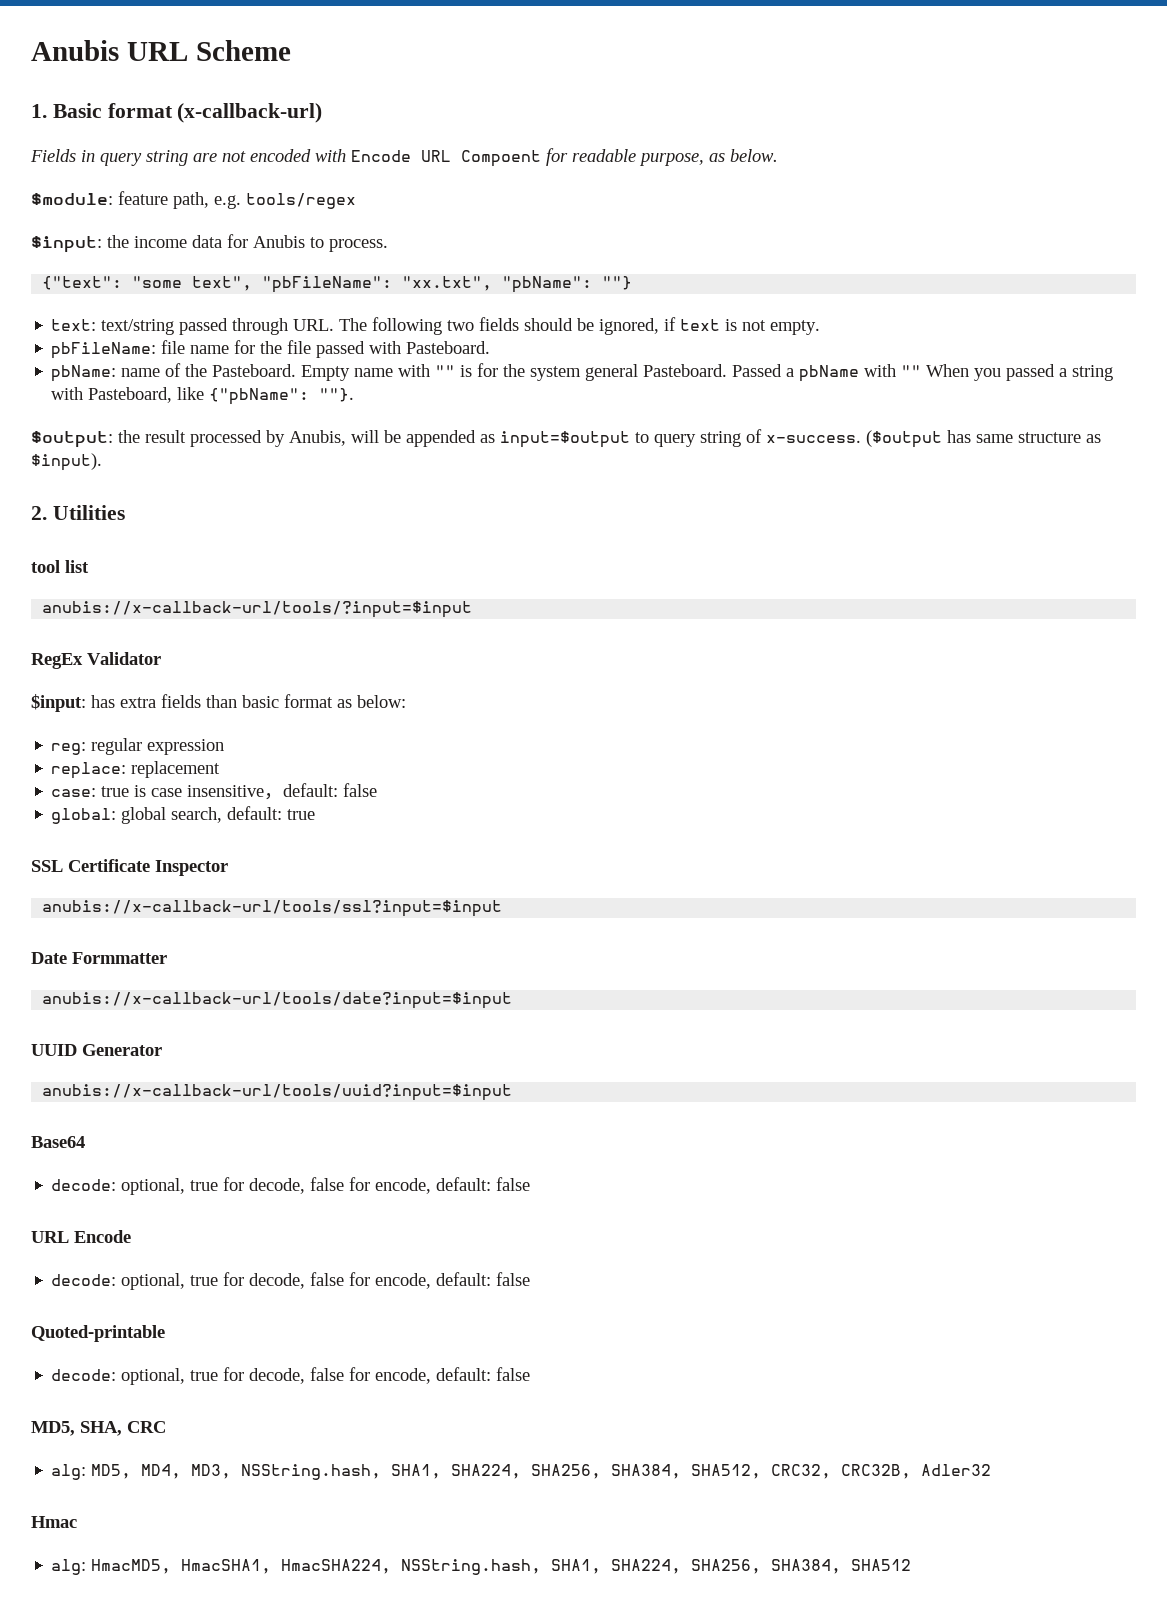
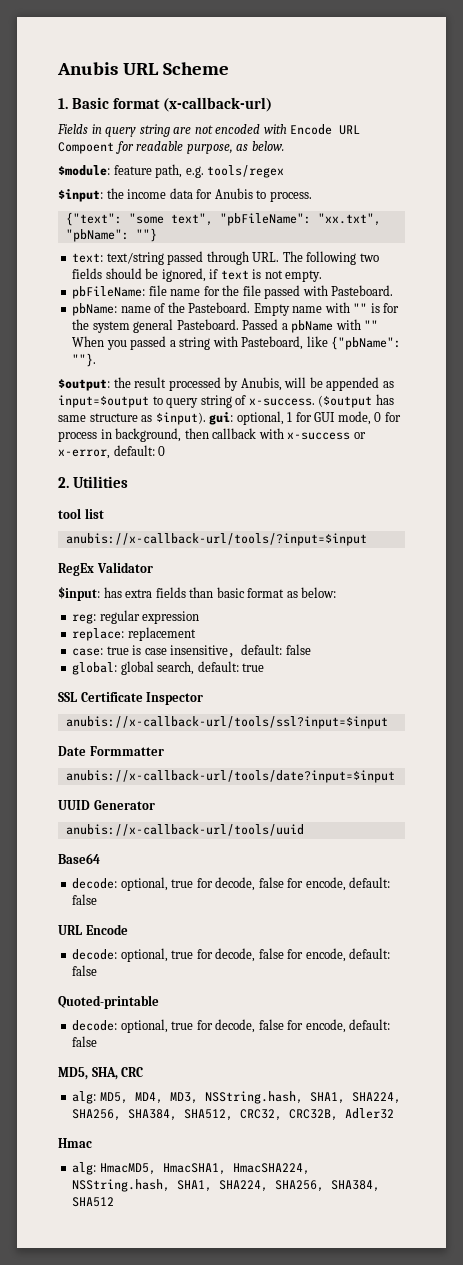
- ($output has same structure as $input).
+ ($output has same structure as $input). gui: optional, 1 for GUI mode, 0 for process in background, then callback with x-success or x-error, default: 0
- anubis://x-callback-url/tools/uuid?input=$input
+ anubis://x-callback-url/tools/uuid

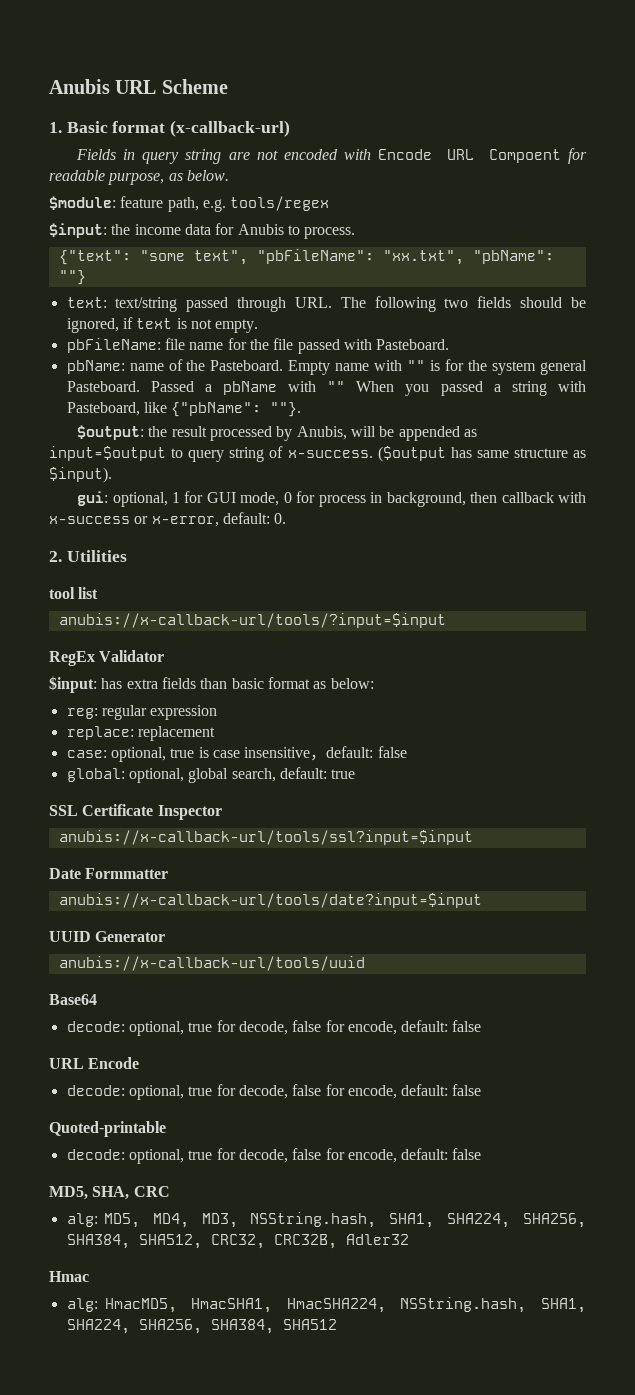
- ($output has same structure as $input). gui: optional, 1 for GUI mode, 0 for process in background, then callback with x-success or x-error, default: 0
+ ($output has same structure as $input).
+ gui: optional, 1 for GUI mode, 0 for process in background, then callback with x-success or x-error, default: 0.
- case: true is case insensitive，default: false
+ case: optional, true is case insensitive，default: false
- global: global search, default: true
+ global: optional, global search, default: true

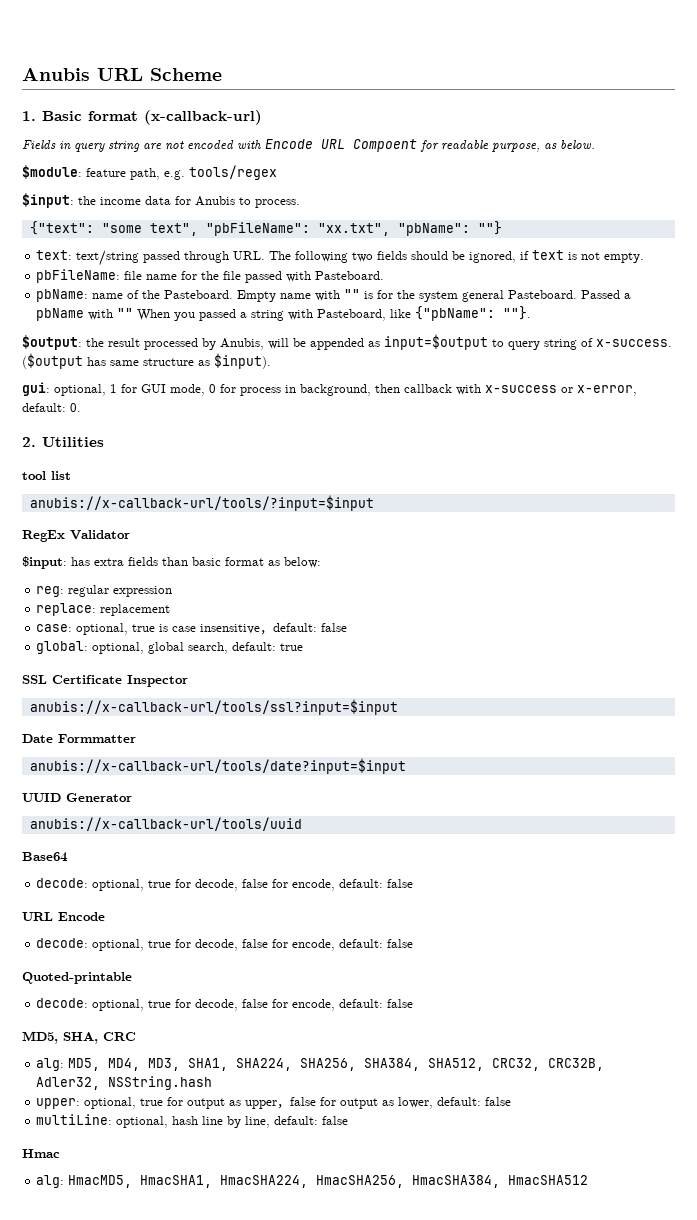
- alg: MD5, MD4, MD3, NSString.hash, SHA1, SHA224, SHA256, SHA384, SHA512, CRC32, CRC32B, Adler32
+ alg: MD5, MD4, MD3, SHA1, SHA224, SHA256, SHA384, SHA512, CRC32, CRC32B, Adler32, NSString.hash
+ upper: optional, true for output as upper，false for output as lower, default: false
+ multiLine: optional, hash line by line, default: false
- alg: HmacMD5, HmacSHA1, HmacSHA224, NSString.hash, SHA1, SHA224, SHA256, SHA384, SHA512
+ alg: HmacMD5, HmacSHA1, HmacSHA224, HmacSHA256, HmacSHA384, HmacSHA512

